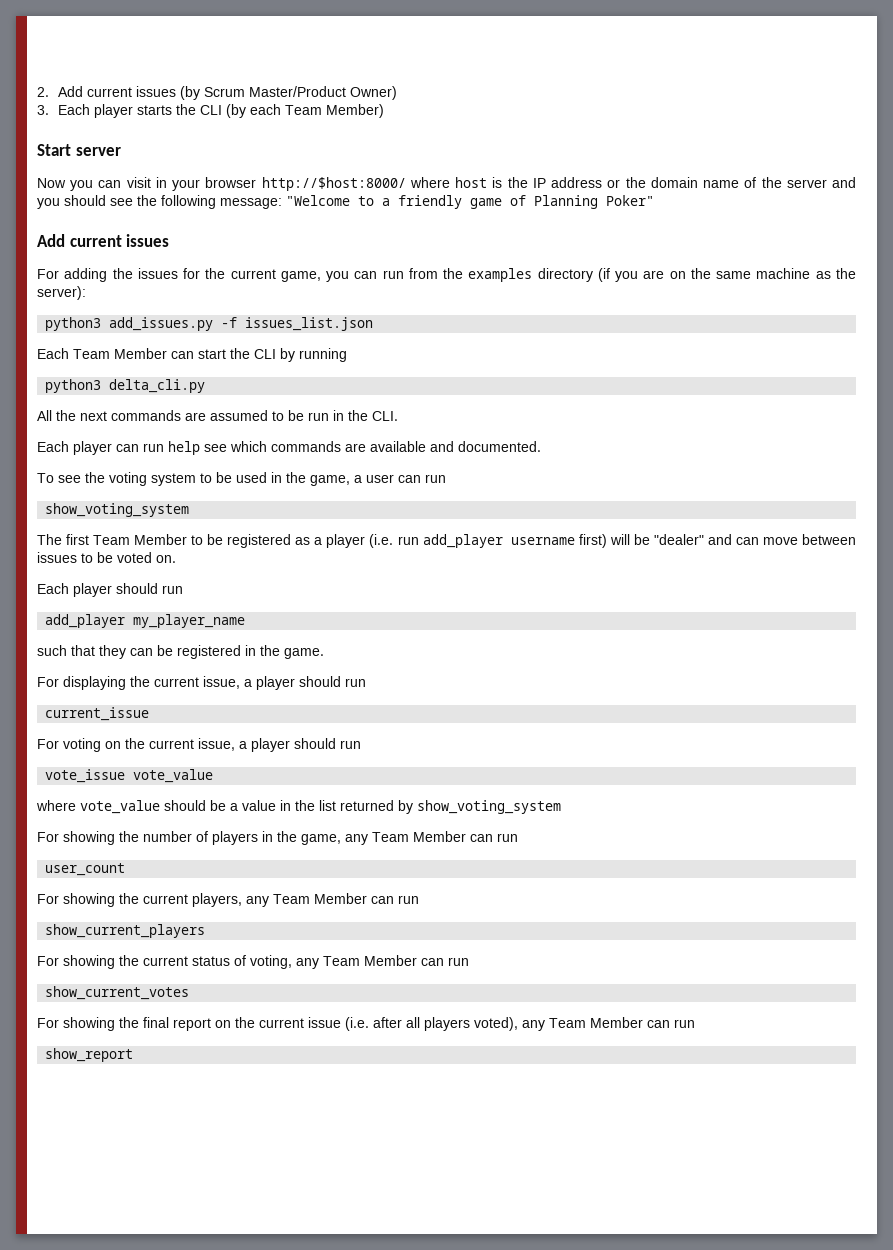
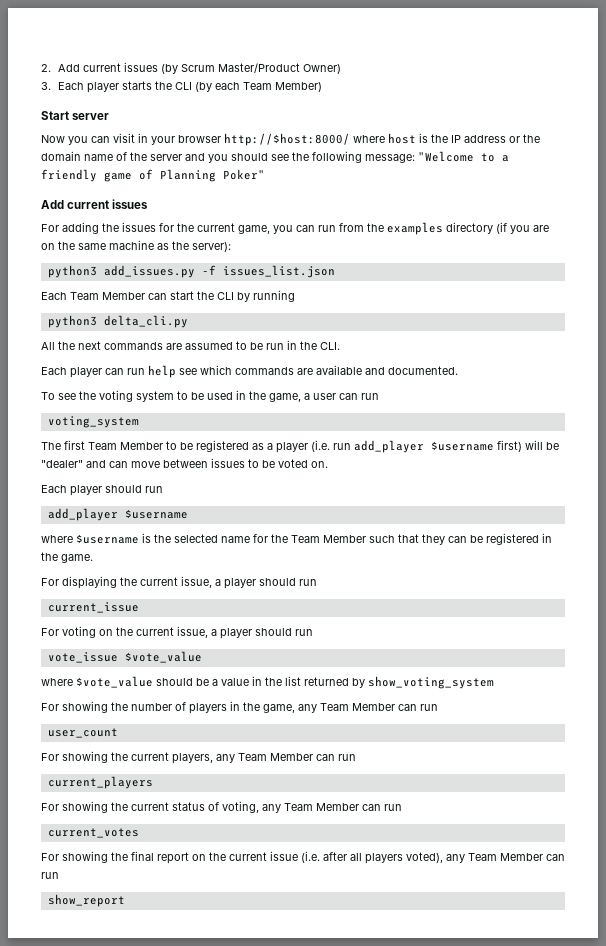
  To see the voting system to be used in the game, a user can run
- show_voting_system
+ voting_system
- The first Team Member to be registered as a player (i.e. run add_player username first) will be "dealer" and can move between issues to be voted on.
+ The first Team Member to be registered as a player (i.e. run add_player $username first) will be "dealer" and can move between issues to be voted on.
  Each player should run
- add_player my_player_name
- such that they can be registered in the game.
+ add_player $username
+ where $username is the selected name for the Team Member such that they can be registered in the game.
- vote_issue vote_value
- where vote_value should be a value in the list returned by show_voting_system
+ vote_issue $vote_value
+ where $vote_value should be a value in the list returned by show_voting_system
- show_current_players
+ current_players
- show_current_votes
+ current_votes

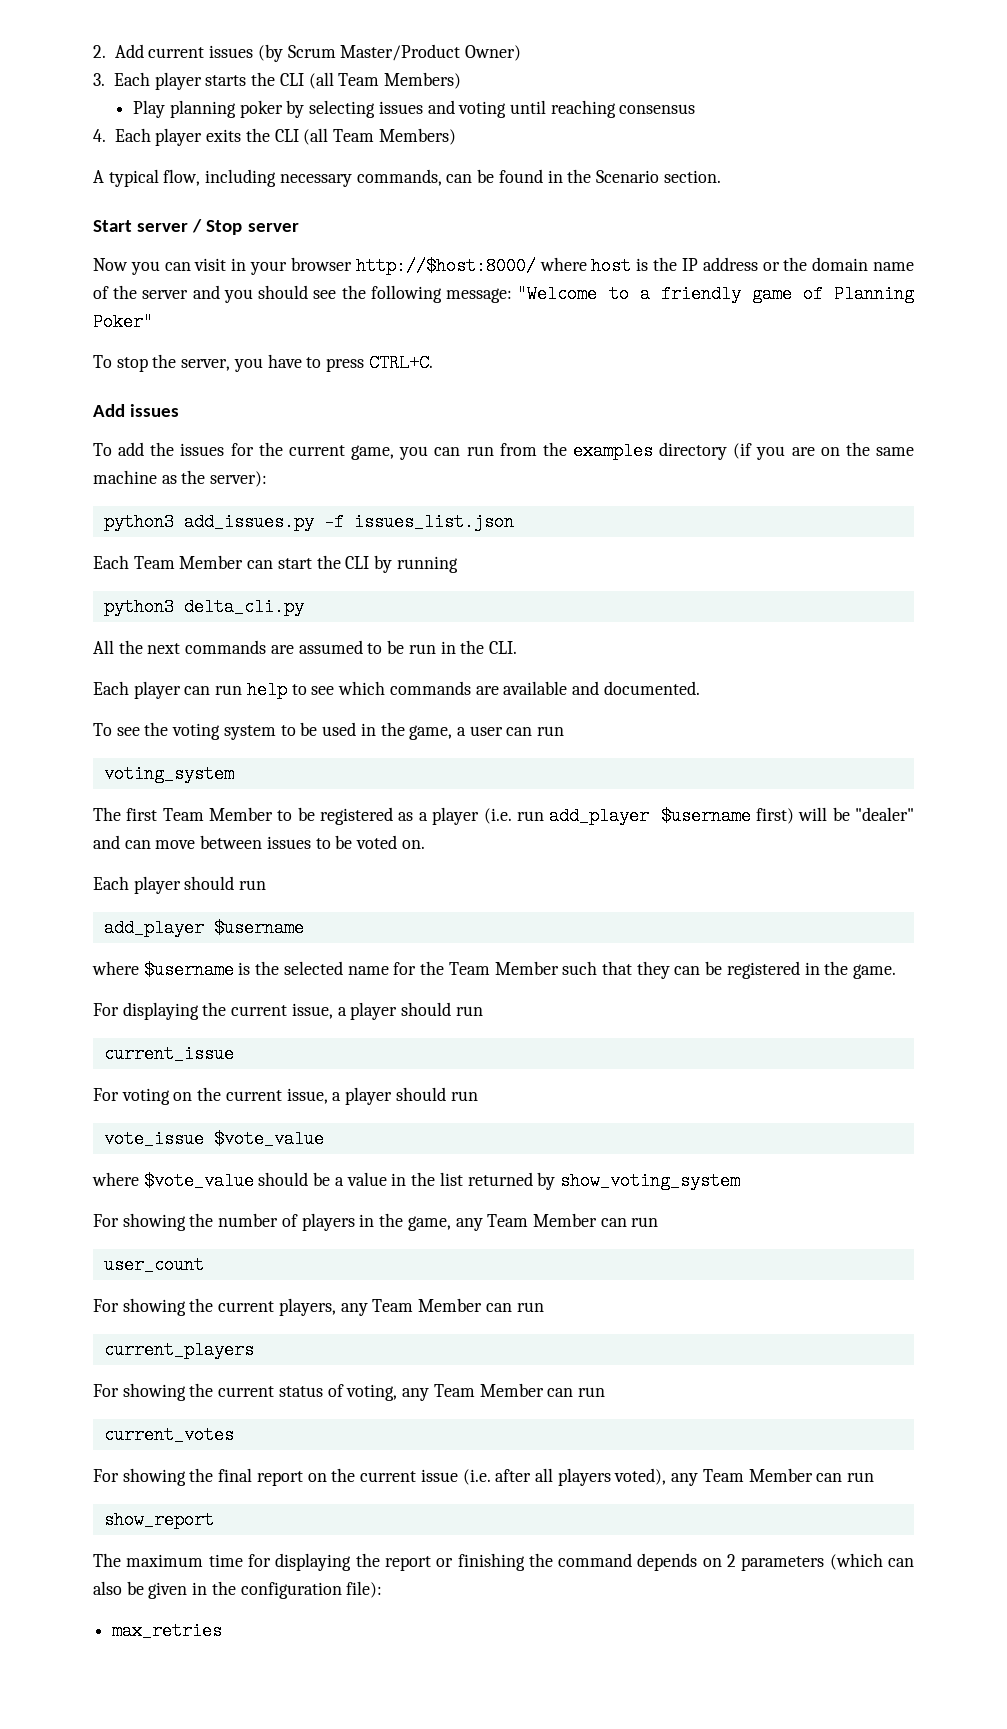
- 3. Each player starts the CLI (by each Team Member)
+ 3. Each player starts the CLI (all Team Members)
+ Play planning poker by selecting issues and voting until reaching consensus
+ 4. Each player exits the CLI (all Team Members)
+ A typical flow, including necessary commands, can be found in the Scenario section.
- Start server
+ Start server / Stop server
  Now you can visit in your browser http://$host:8000/ where host is the IP address or the domain name of the server and you should see the following message: "Welcome to a friendly game of Planning Poker"
- Add current issues
+ To stop the server, you have to press CTRL+C.
+ Add issues
- For adding the issues for the current game, you can run from the examples directory (if you are on the same machine as the server):
+ To add the issues for the current game, you can run from the examples directory (if you are on the same machine as the server):
- Each player can run help see which commands are available and documented.
+ Each player can run help to see which commands are available and documented.
+ The maximum time for displaying the report or finishing the command depends on 2 parameters (which can also be given in the configuration file):
+ max_retries

